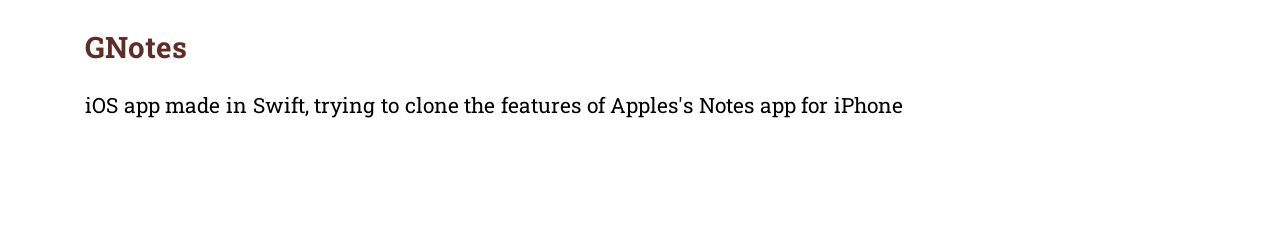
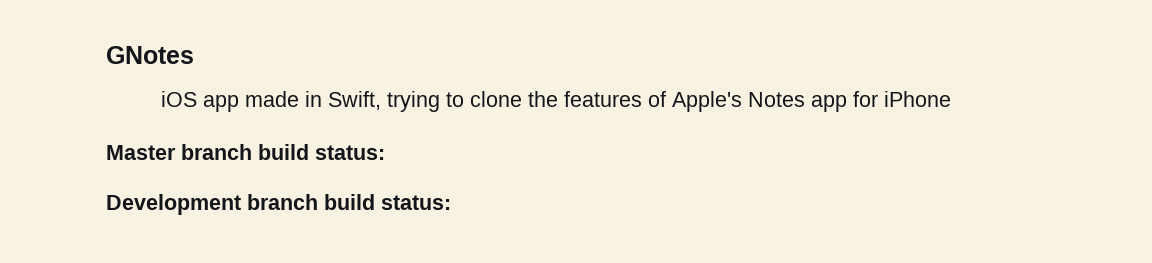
- iOS app made in Swift, trying to clone the features of Apples's Notes app for iPhone
+ iOS app made in Swift, trying to clone the features of Apple's Notes app for iPhone
+ Master branch build status:
+ Development branch build status:

